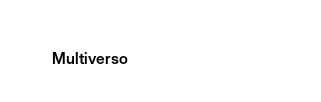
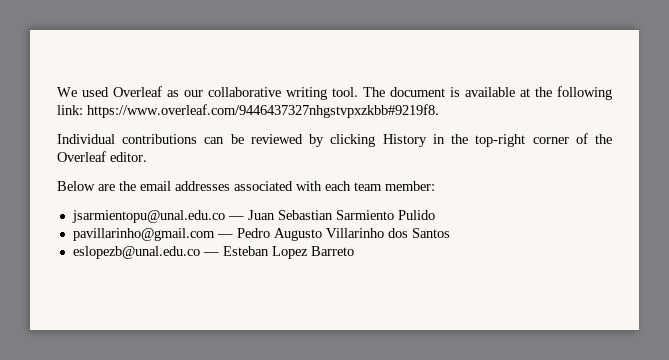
- Multiverso
+ We used Overleaf as our collaborative writing tool. The document is available at the following link: https://www.overleaf.com/9446437327nhgstvpxzkbb#9219f8.
+ Individual contributions can be reviewed by clicking History in the top-right corner of the Overleaf editor.
+ Below are the email addresses associated with each team member:
+ jsarmientopu@unal.edu.co — Juan Sebastian Sarmiento Pulido
+ pavillarinho@gmail.com — Pedro Augusto Villarinho dos Santos
+ eslopezb@unal.edu.co — Esteban Lopez Barreto

